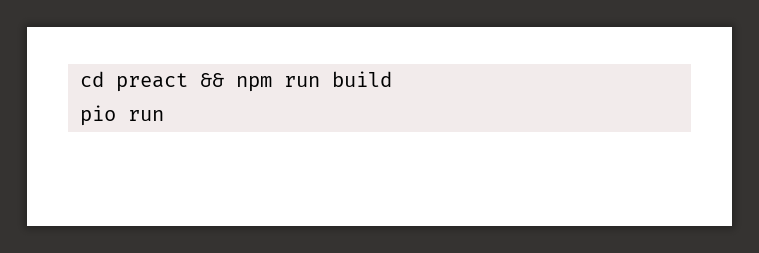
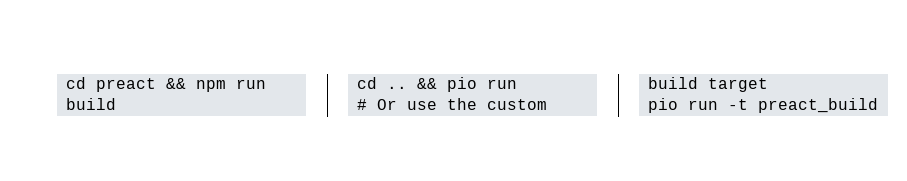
- pio run
+ cd .. && pio run
+ # Or use the custom build target
+ pio run -t preact_build

